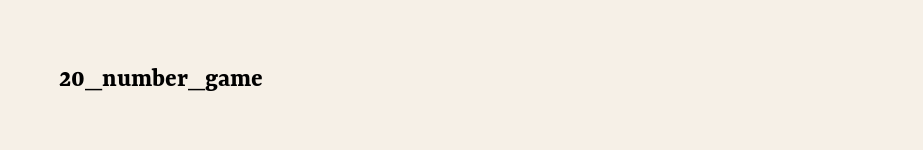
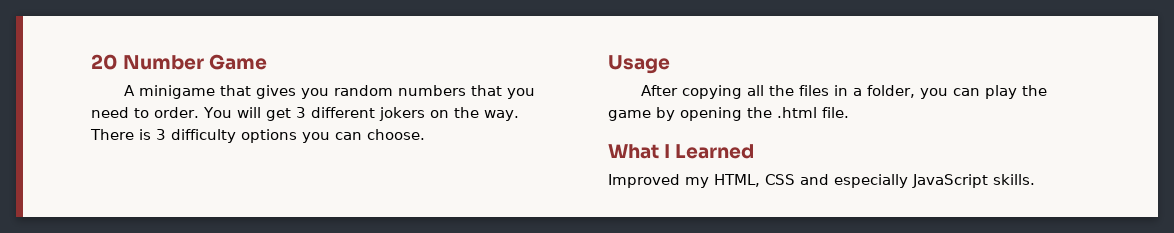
- 20_number_game
+ 20 Number Game
+ A minigame that gives you random numbers that you need to order. You will get 3 different jokers on the way. There is 3 difficulty options you can choose.
+ Usage
+ After copying all the files in a folder, you can play the game by opening the .html file.
+ What I Learned
+ Improved my HTML, CSS and especially JavaScript skills.

